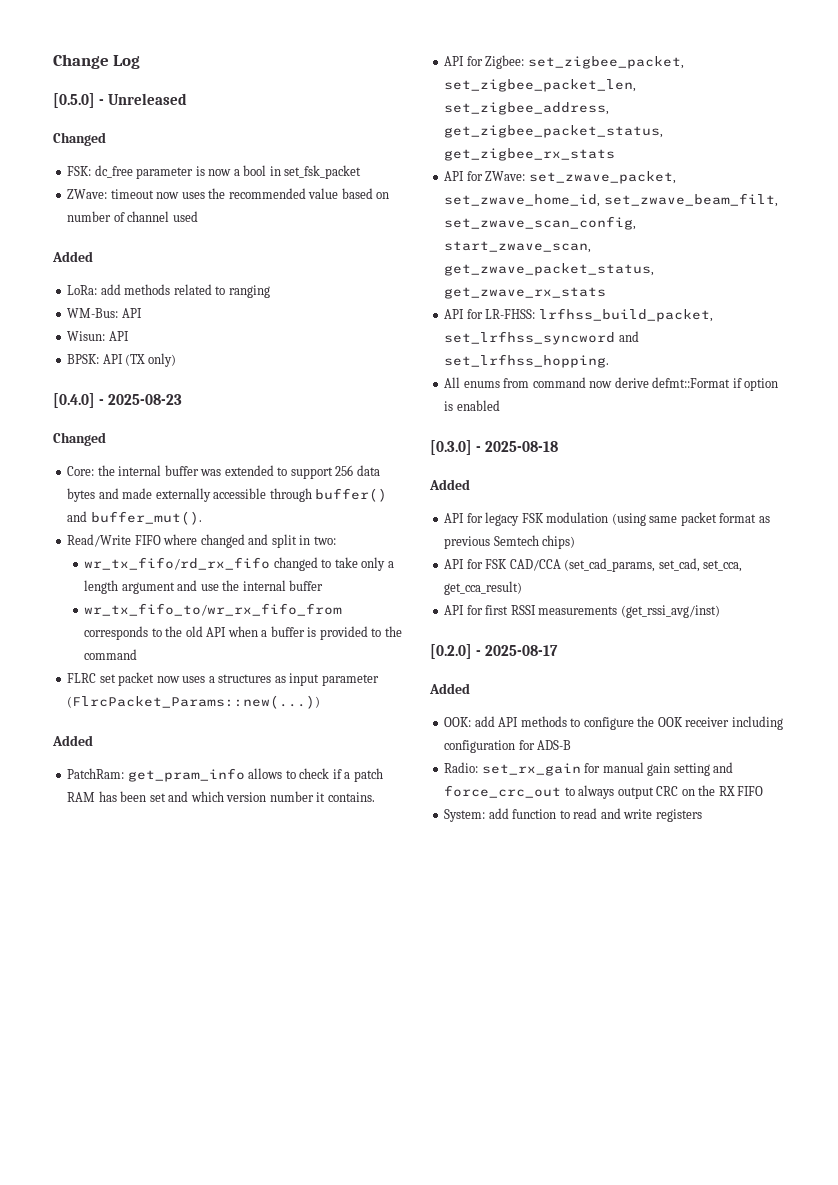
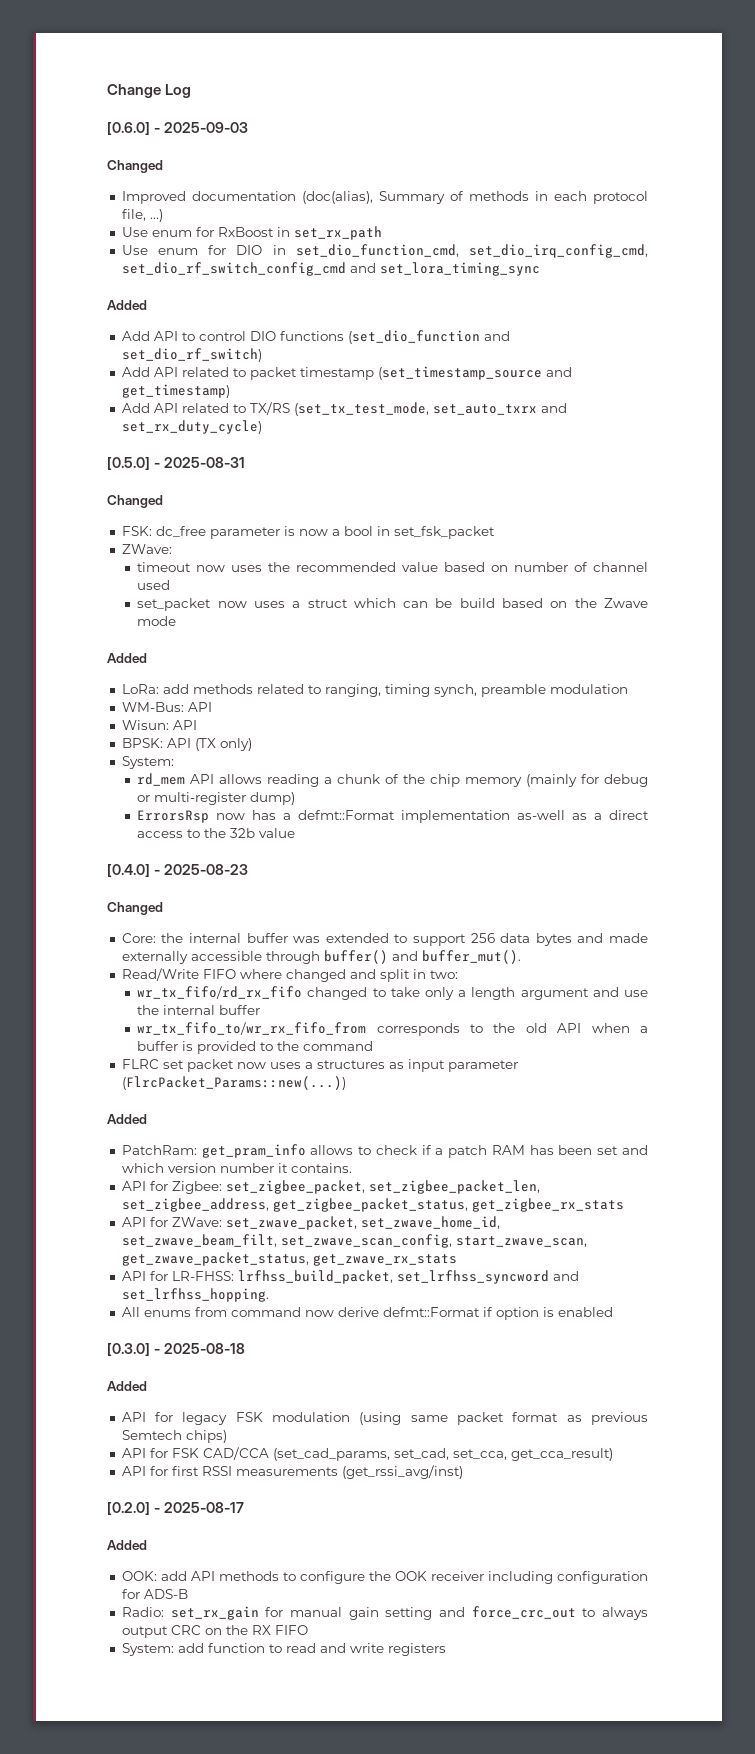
+ [0.6.0] - 2025-09-03
+ Changed
+ Improved documentation (doc(alias), Summary of methods in each protocol file, ...)
+ Use enum for RxBoost in set_rx_path
+ Use enum for DIO in set_dio_function_cmd, set_dio_irq_config_cmd, set_dio_rf_switch_config_cmd and set_lora_timing_sync
+ Added
+ Add API to control DIO functions (set_dio_function and set_dio_rf_switch)
+ Add API related to packet timestamp (set_timestamp_source and get_timestamp)
+ Add API related to TX/RS (set_tx_test_mode, set_auto_txrx and set_rx_duty_cycle)
- [0.5.0] - Unreleased
+ [0.5.0] - 2025-08-31
  FSK: dc_free parameter is now a bool in set_fsk_packet
- ZWave: timeout now uses the recommended value based on number of channel used
+ ZWave:
+ timeout now uses the recommended value based on number of channel used
+ set_packet now uses a struct which can be build based on the Zwave mode
- LoRa: add methods related to ranging
+ LoRa: add methods related to ranging, timing synch, preamble modulation
  BPSK: API (TX only)
+ System:
+ rd_mem API allows reading a chunk of the chip memory (mainly for debug or multi-register dump)
+ ErrorsRsp now has a defmt::Format implementation as-well as a direct access to the 32b value

